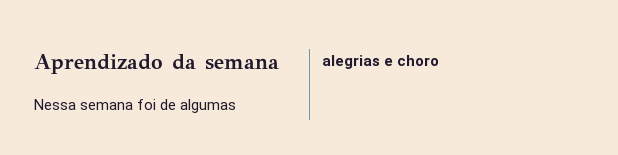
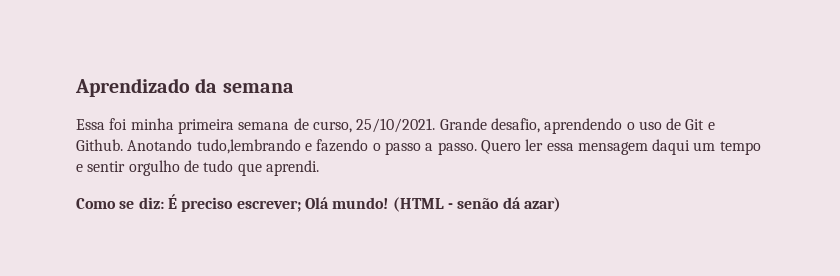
- Nessa semana foi de algumas alegrias e choro
+ Essa foi minha primeira semana de curso, 25/10/2021. Grande desafio, aprendendo o uso de Git e Github. Anotando tudo,lembrando e fazendo o passo a passo. Quero ler essa mensagem daqui um tempo e sentir orgulho de tudo que aprendi.
+ Como se diz: É preciso escrever; Olá mundo! (HTML - senão dá azar)

